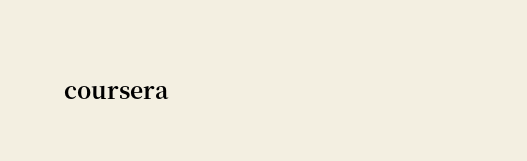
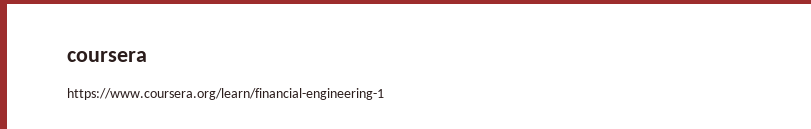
+ https://www.coursera.org/learn/financial-engineering-1

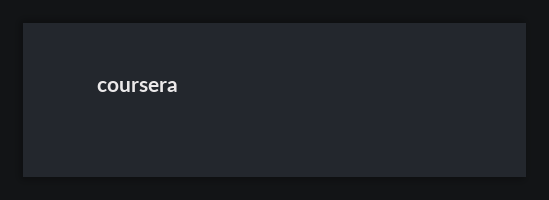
- https://www.coursera.org/learn/financial-engineering-1

